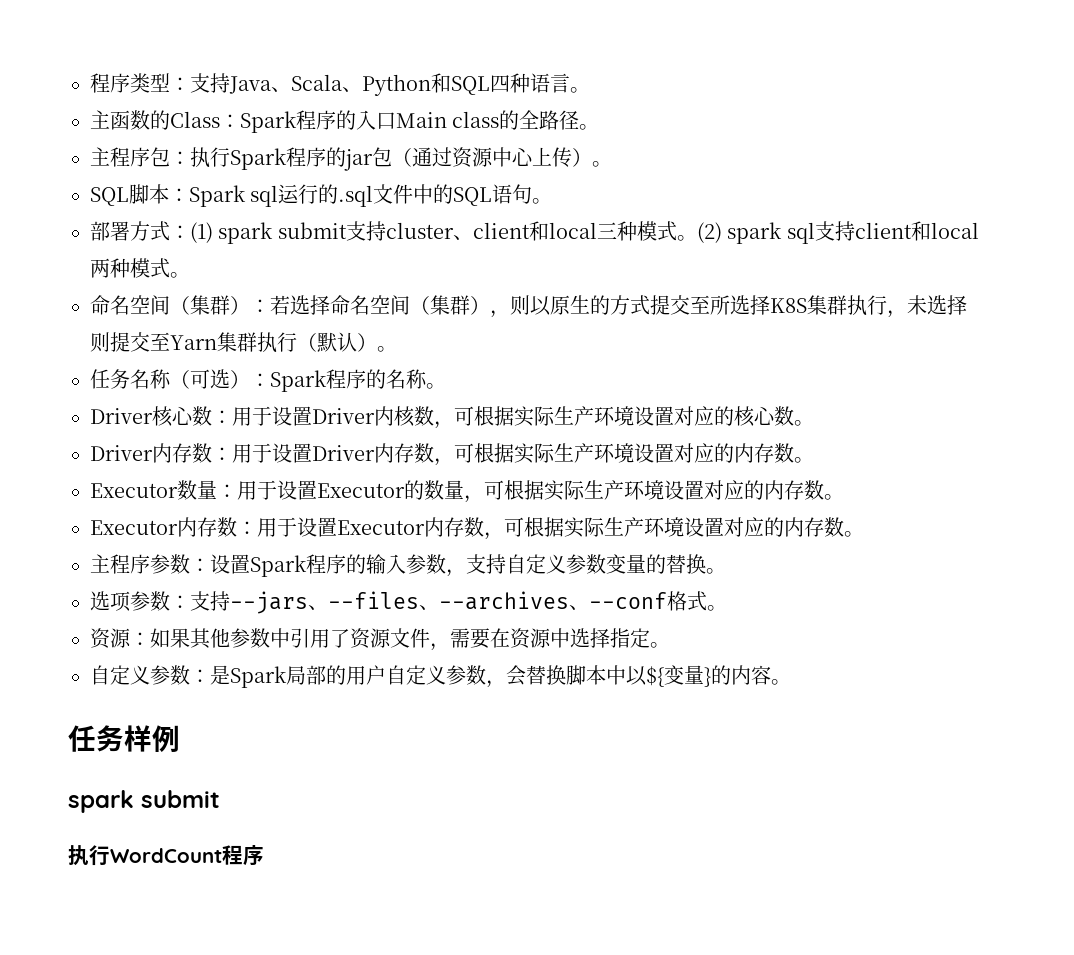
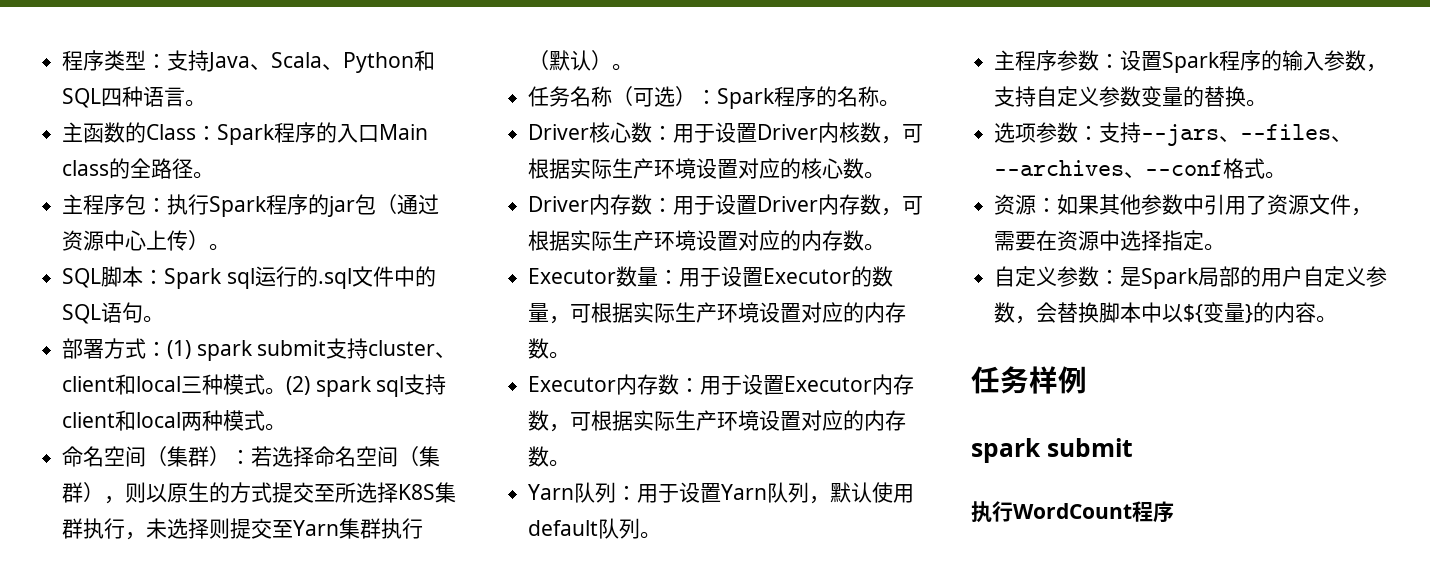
+ Yarn队列：用于设置Yarn队列，默认使用default队列。

